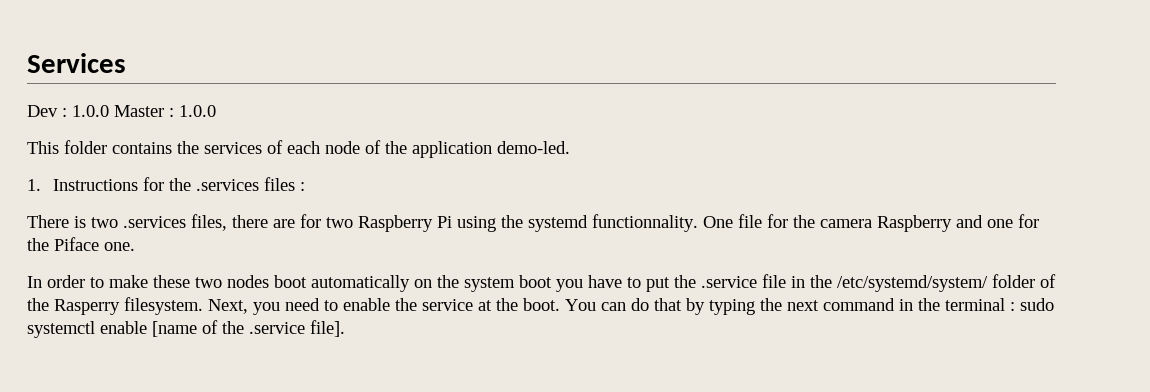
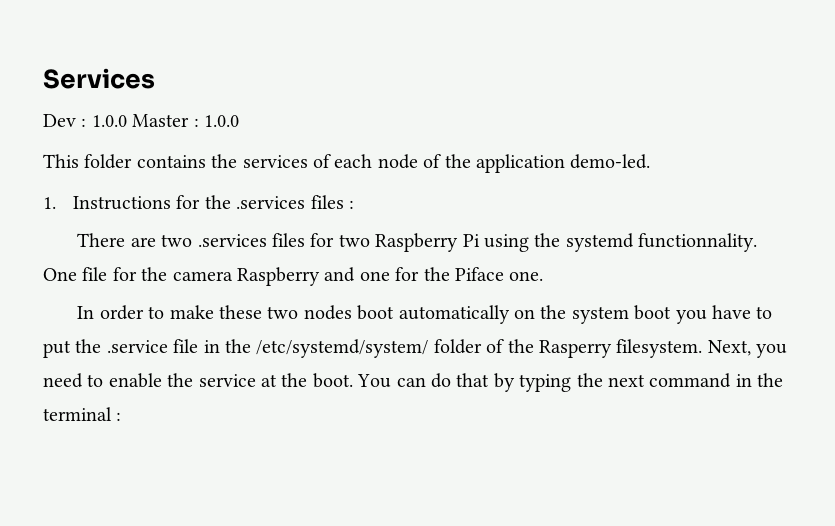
- There is two .services files, there are for two Raspberry Pi using the systemd functionnality.
+ There are two .services files for two Raspberry Pi using the systemd functionnality.
- You can do that by typing the next command in the terminal : sudo systemctl enable [name of the .service file].
+ You can do that by typing the next command in the terminal :

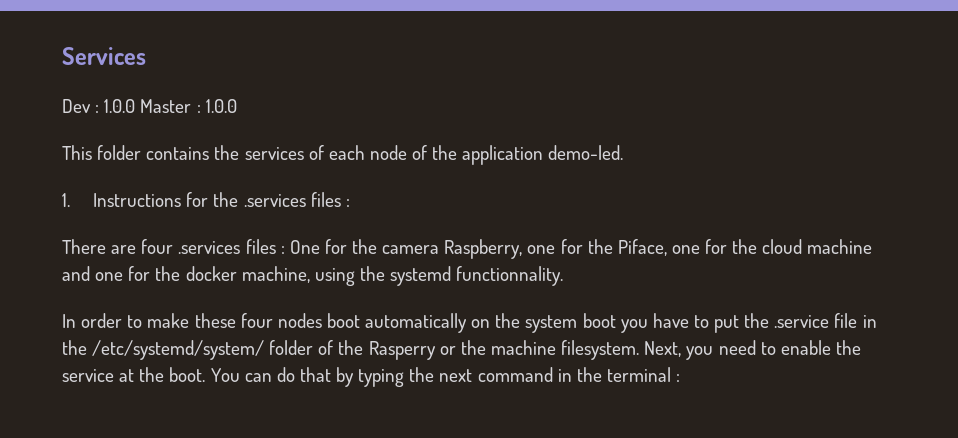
- There are two .services files for two Raspberry Pi using the systemd functionnality. One file for the camera Raspberry and one for the Piface one.
+ There are four .services files : One for the camera Raspberry, one for the Piface, one for the cloud machine and one for the docker machine, using the systemd functionnality.
- In order to make these two nodes boot automatically on the system boot you have to put the .service file in the /etc/systemd/system/ folder of the Rasperry filesystem.
+ In order to make these four nodes boot automatically on the system boot you have to put the .service file in the /etc/systemd/system/ folder of the Rasperry or the machine filesystem.

